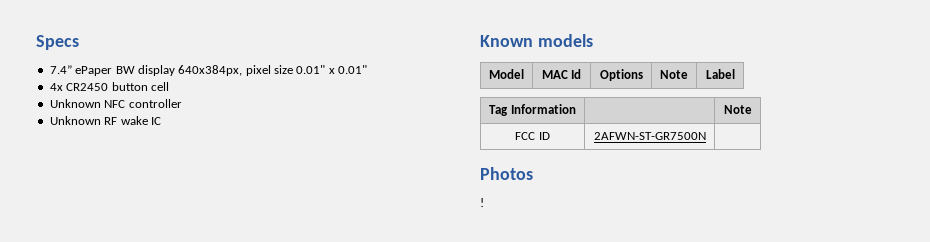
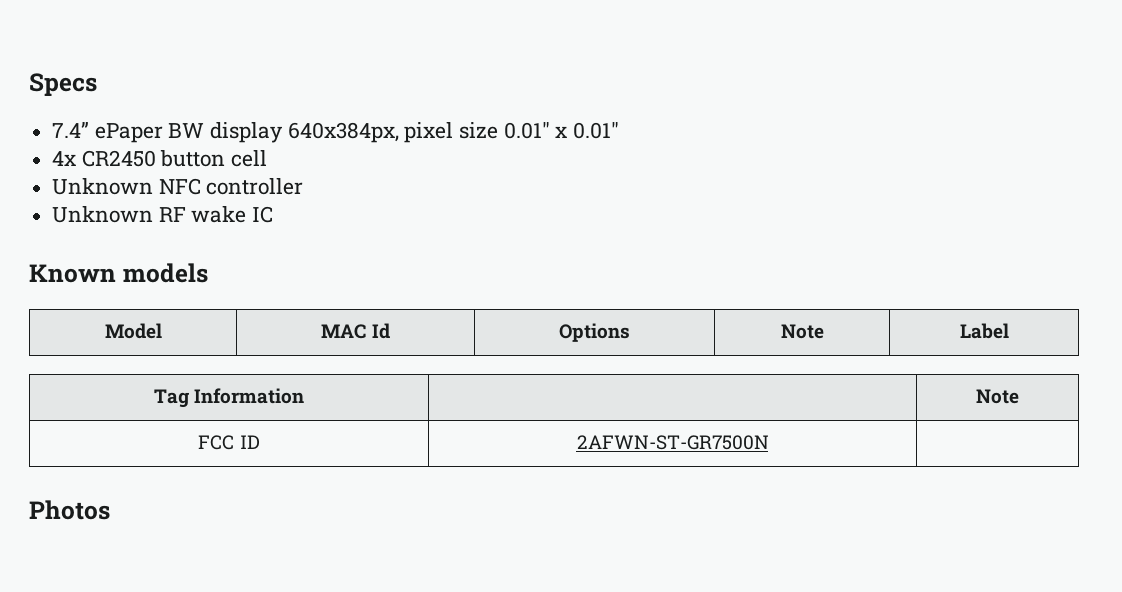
- !

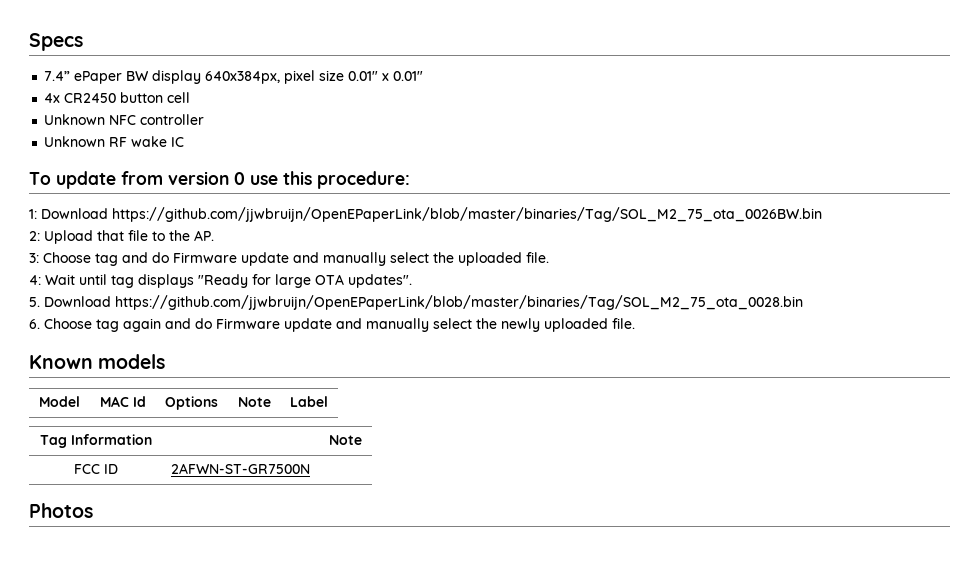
+ To update from version 0 use this procedure:
+ 1: Download https://github.com/jjwbruijn/OpenEPaperLink/blob/master/binaries/Tag/SOL_M2_75_ota_0026BW.bin
+ 2: Upload that file to the AP.
+ 3: Choose tag and do Firmware update and manually select the uploaded file.
+ 4: Wait until tag displays "Ready for large OTA updates".
+ 5. Download https://github.com/jjwbruijn/OpenEPaperLink/blob/master/binaries/Tag/SOL_M2_75_ota_0028.bin
+ 6. Choose tag again and do Firmware update and manually select the newly uploaded file.

